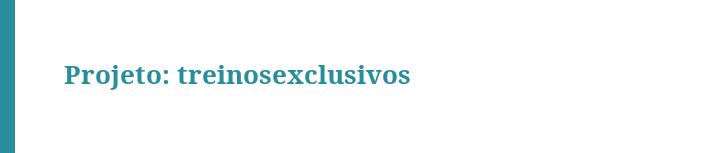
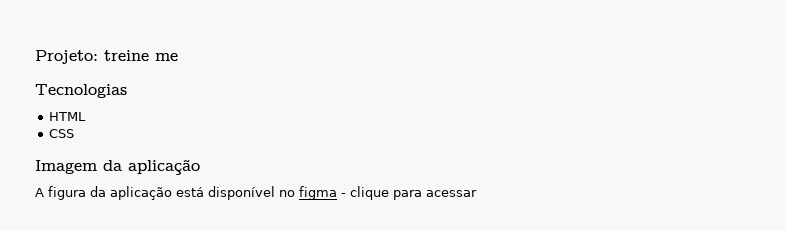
- Projeto: treinosexclusivos
+ Projeto: treine me
+ Tecnologias
+ HTML
+ CSS
+ Imagem da aplicação
+ A figura da aplicação está disponível no figma - clique para acessar

